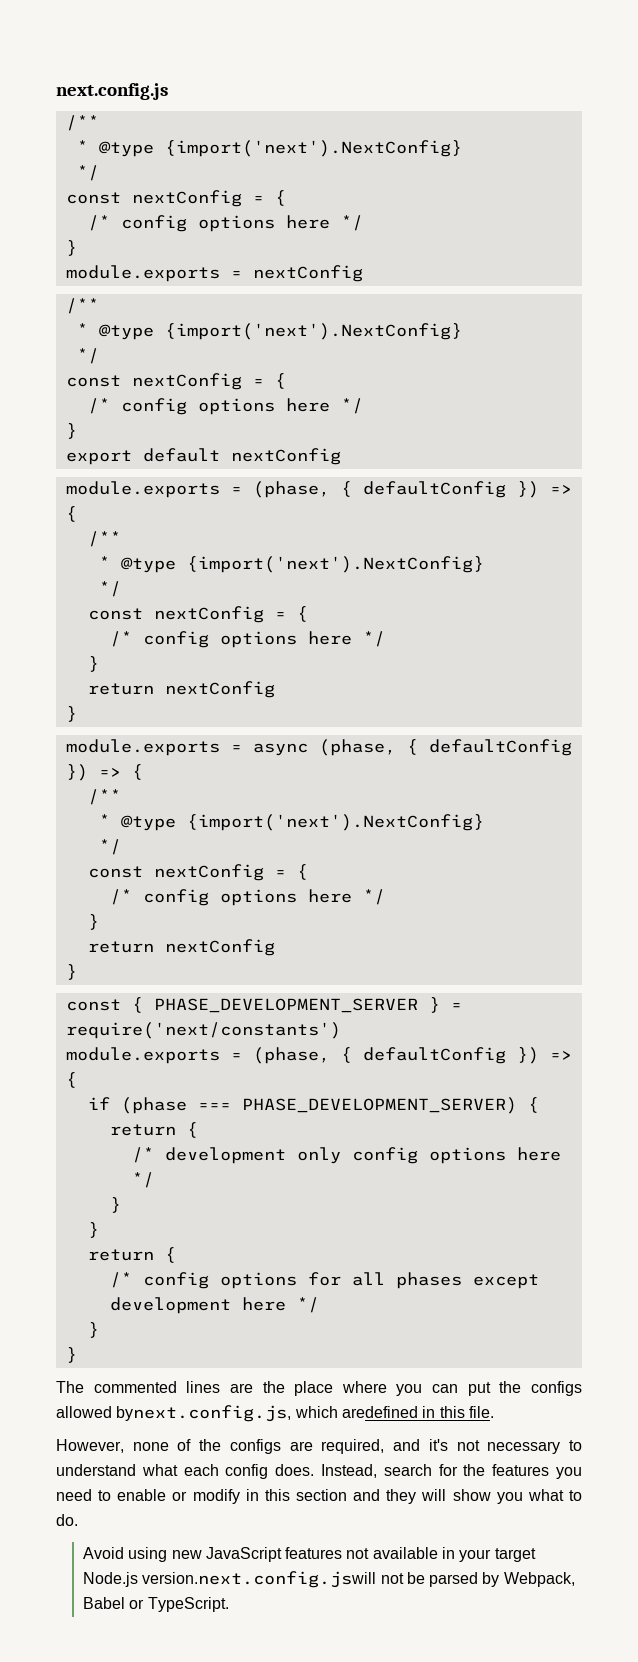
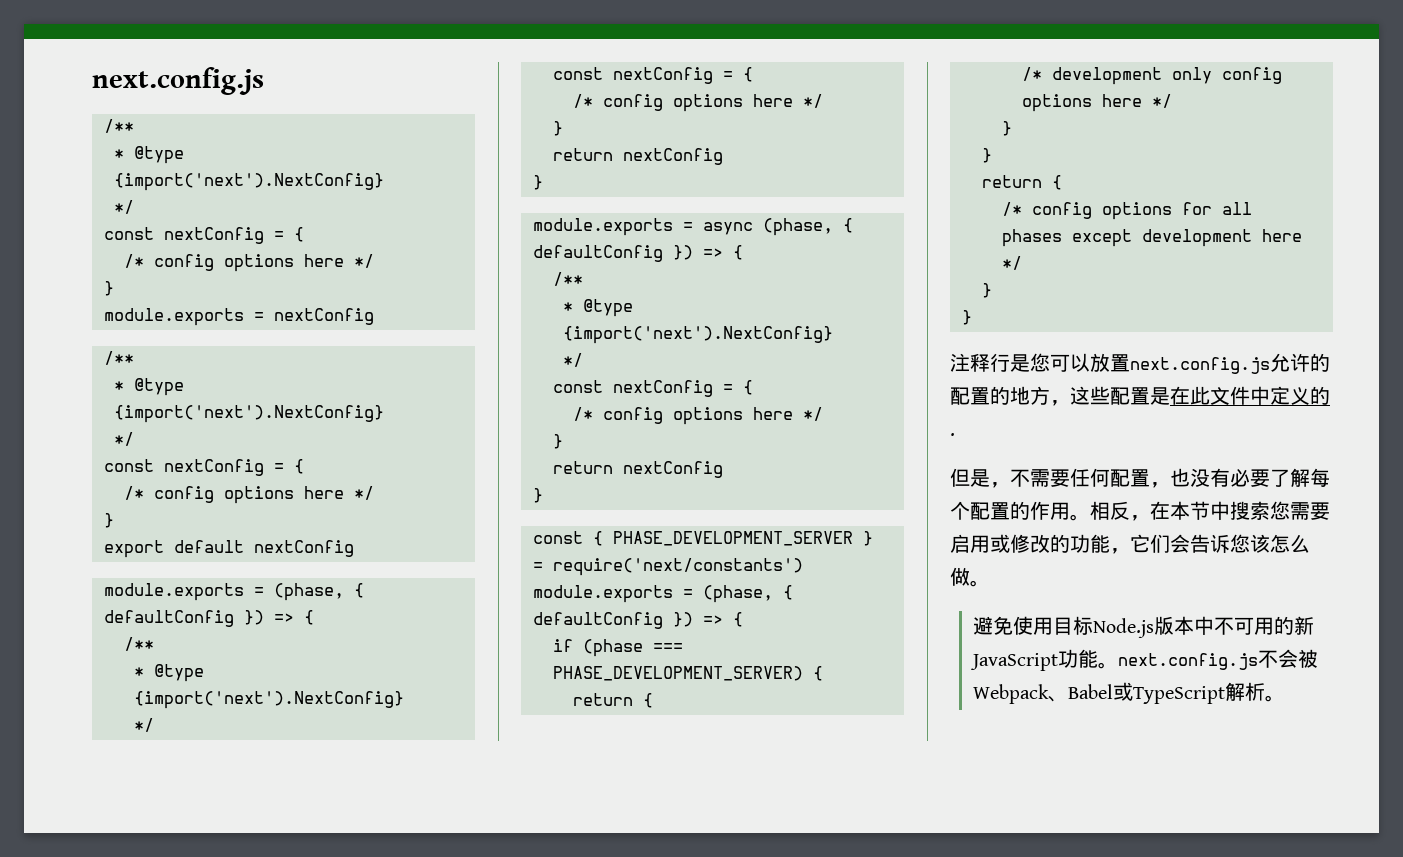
- The commented lines are the place where you can put the configs allowed bynext.config.js, which aredefined in this file.
- However, none of the configs are required, and it's not necessary to understand what each config does. Instead, search for the features you need to enable or modify in this section and they will show you what to do.
- Avoid using new JavaScript features not available in your target Node.js version.next.config.jswill not be parsed by Webpack, Babel or TypeScript.
+ 注释行是您可以放置next.config.js允许的配置的地方，这些配置是在此文件中定义的.
+ 但是，不需要任何配置，也没有必要了解每个配置的作用。相反，在本节中搜索您需要启用或修改的功能，它们会告诉您该怎么做。
+ 避免使用目标Node.js版本中不可用的新JavaScript功能。next.config.js不会被Webpack、Babel或TypeScript解析。

